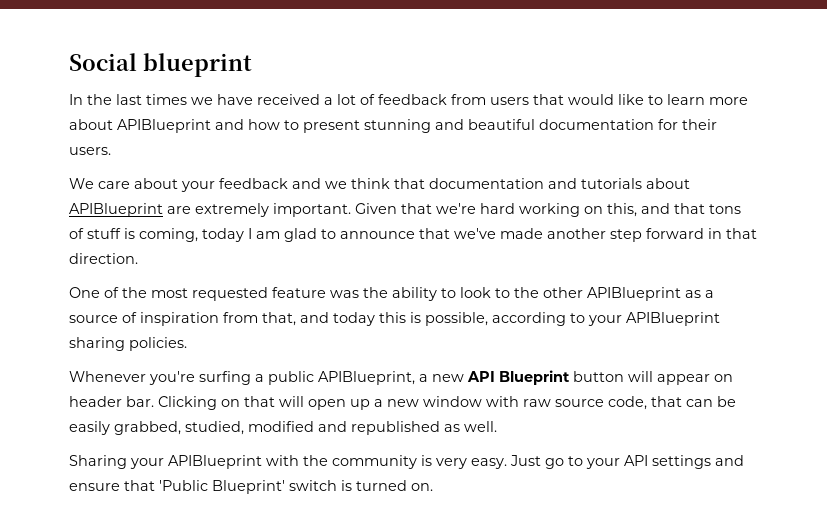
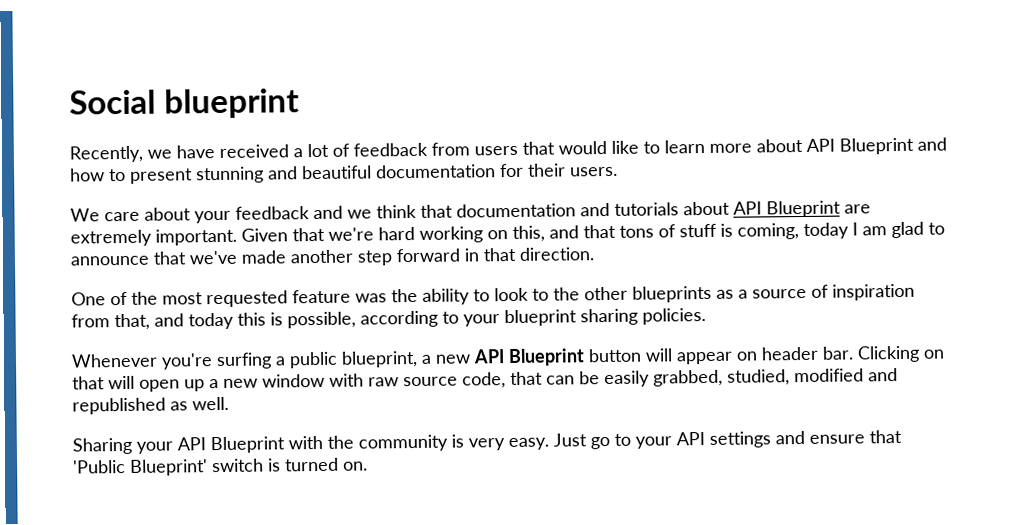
- In the last times we have received a lot of feedback from users that would like to learn more about APIBlueprint and how to present stunning and beautiful documentation for their users.
+ Recently, we have received a lot of feedback from users that would like to learn more about API Blueprint and how to present stunning and beautiful documentation for their users.
- We care about your feedback and we think that documentation and tutorials about APIBlueprint are extremely important.
+ We care about your feedback and we think that documentation and tutorials about API Blueprint are extremely important.
- One of the most requested feature was the ability to look to the other APIBlueprint as a source of inspiration from that, and today this is possible, according to your APIBlueprint sharing policies.
+ One of the most requested feature was the ability to look to the other blueprints as a source of inspiration from that, and today this is possible, according to your blueprint sharing policies.
- Whenever you're surfing a public APIBlueprint, a new API Blueprint button will appear on header bar.
+ Whenever you're surfing a public blueprint, a new API Blueprint button will appear on header bar.
- Sharing your APIBlueprint with the community is very easy.
+ Sharing your API Blueprint with the community is very easy.

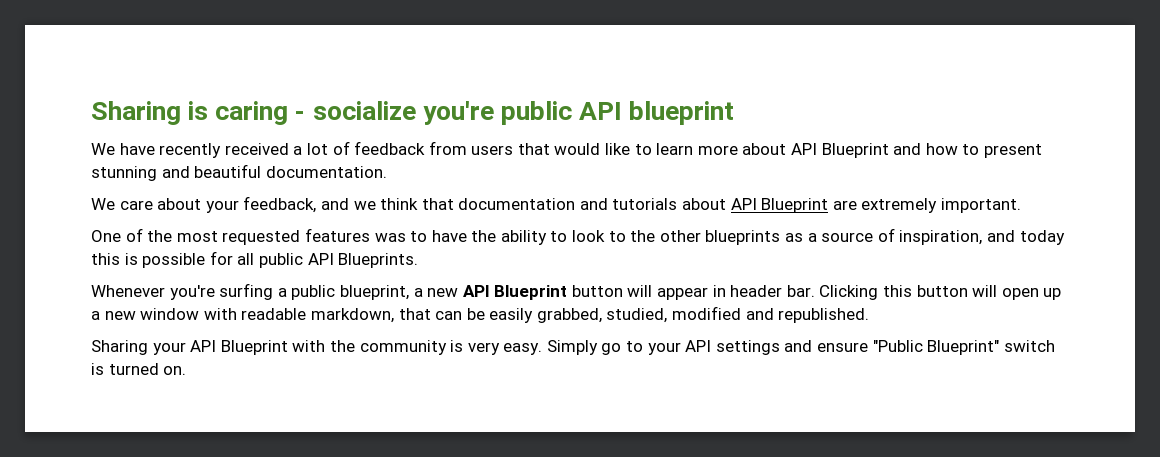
- Social blueprint
- Recently, we have received a lot of feedback from users that would like to learn more about API Blueprint and how to present stunning and beautiful documentation for their users.
+ Sharing is caring - socialize you're public API blueprint
+ We have recently received a lot of feedback from users that would like to learn more about API Blueprint and how to present stunning and beautiful documentation.
- We care about your feedback and we think that documentation and tutorials about API Blueprint are extremely important. Given that we're hard working on this, and that tons of stuff is coming, today I am glad to announce that we've made another step forward in that direction.
+ We care about your feedback, and we think that documentation and tutorials about API Blueprint are extremely important.
- One of the most requested feature was the ability to look to the other blueprints as a source of inspiration from that, and today this is possible, according to your blueprint sharing policies.
+ One of the most requested features was to have the ability to look to the other blueprints as a source of inspiration, and today this is possible for all public API Blueprints.
- Whenever you're surfing a public blueprint, a new API Blueprint button will appear on header bar.
+ Whenever you're surfing a public blueprint, a new API Blueprint button will appear in header bar.
- Clicking on that will open up a new window with raw source code, that can be easily grabbed, studied, modified and republished as well.
+ Clicking this button will open up a new window with readable markdown, that can be easily grabbed, studied, modified and republished.
- Just go to your API settings and ensure that 'Public Blueprint' switch is turned on.
+ Simply go to your API settings and ensure "Public Blueprint" switch is turned on.

